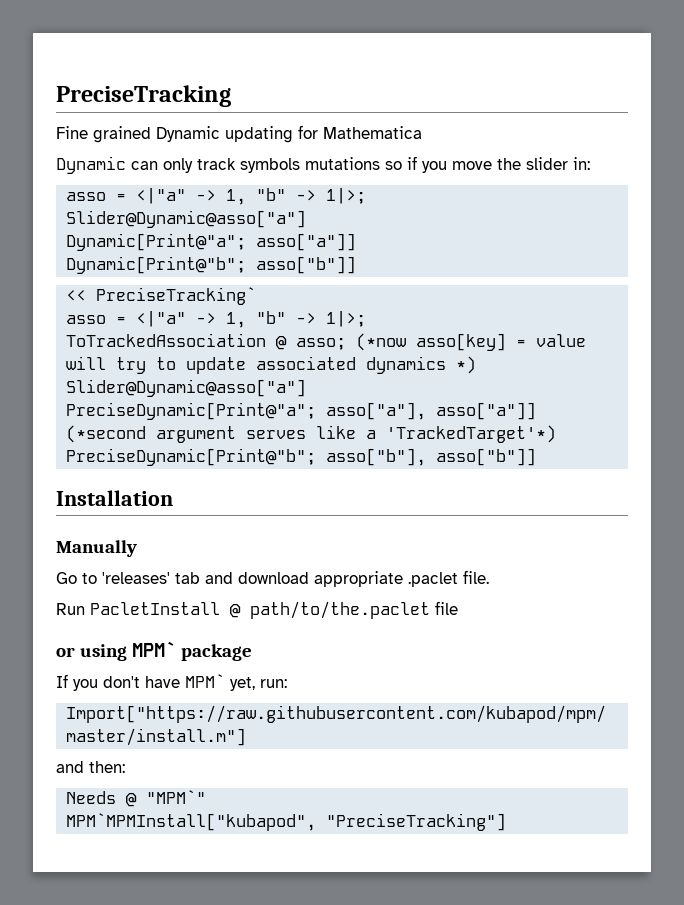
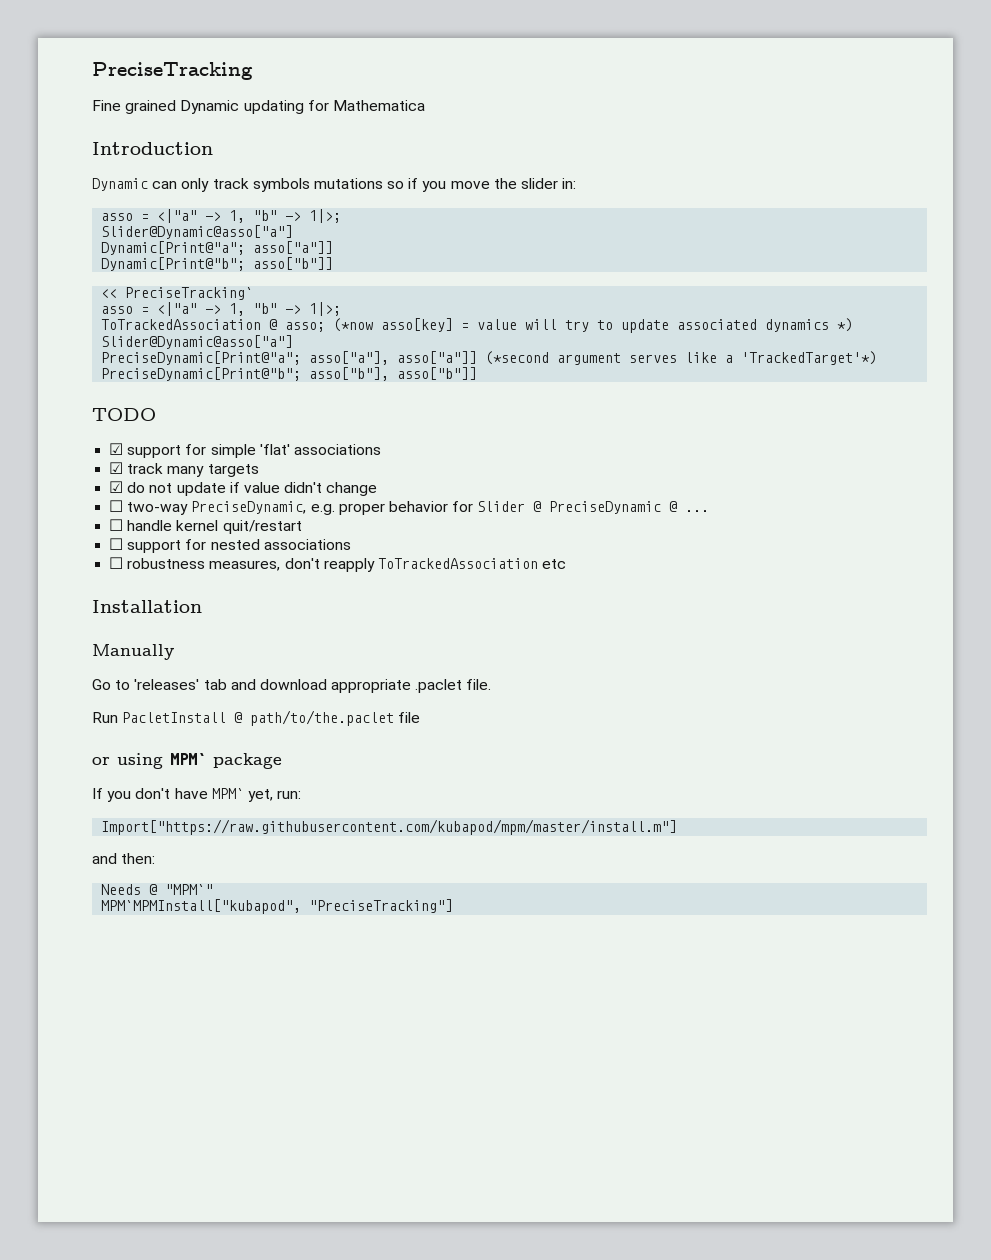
+ Introduction
+ TODO
+ ☑ support for simple 'flat' associations
+ ☑ track many targets
+ ☑ do not update if value didn't change
+ ☐ two-way PreciseDynamic, e.g. proper behavior for Slider @ PreciseDynamic @ ...
+ ☐ handle kernel quit/restart
+ ☐ support for nested associations
+ ☐ robustness measures, don't reapply ToTrackedAssociation etc

